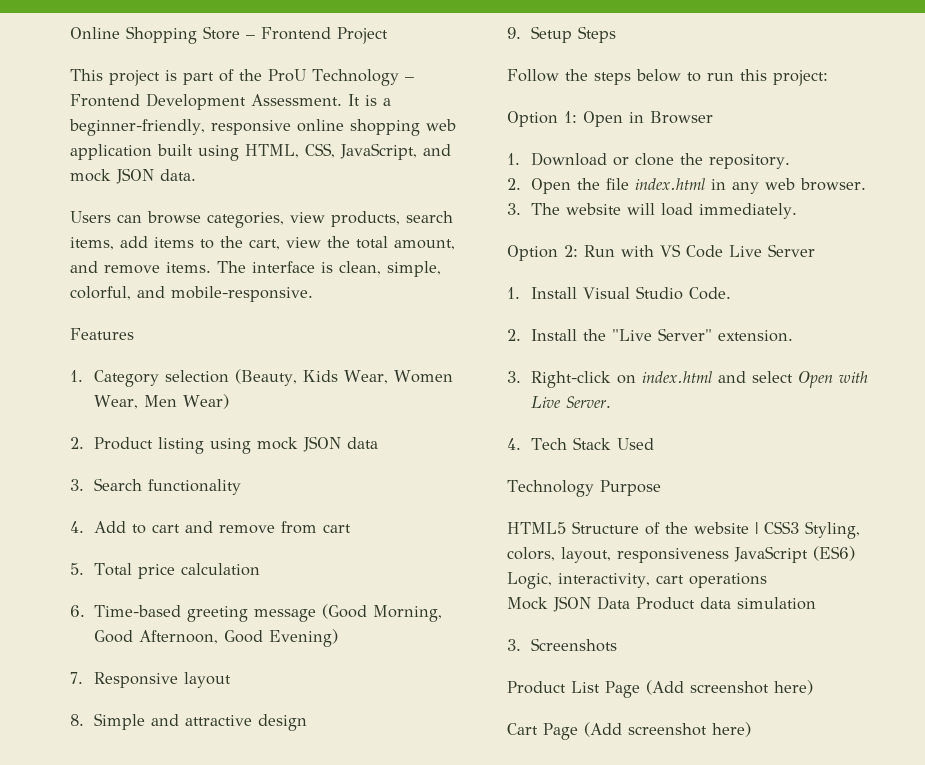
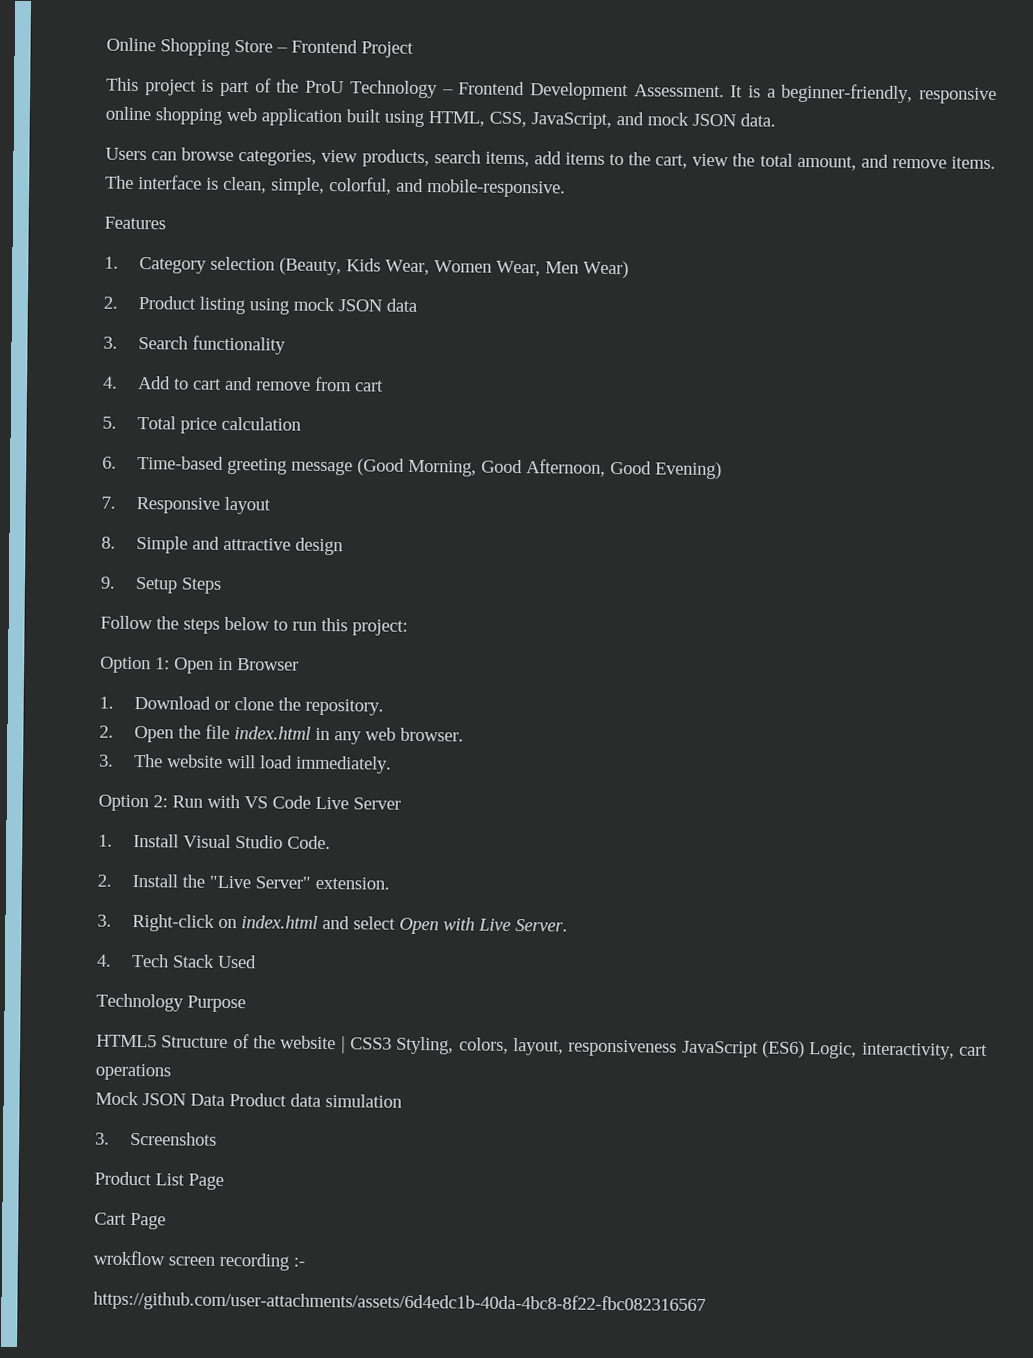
- Product List Page (Add screenshot here)
+ Product List Page
- Cart Page (Add screenshot here)
+ Cart Page
+ wrokflow screen recording :-
+ https://github.com/user-attachments/assets/6d4edc1b-40da-4bc8-8f22-fbc082316567

